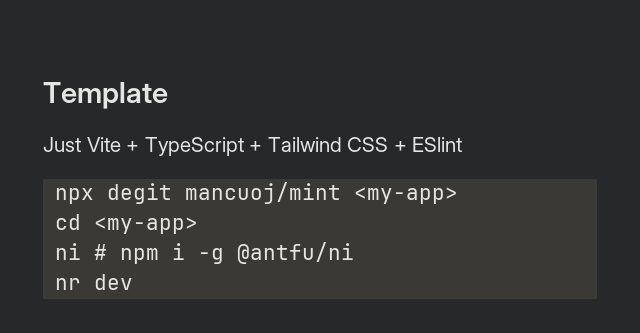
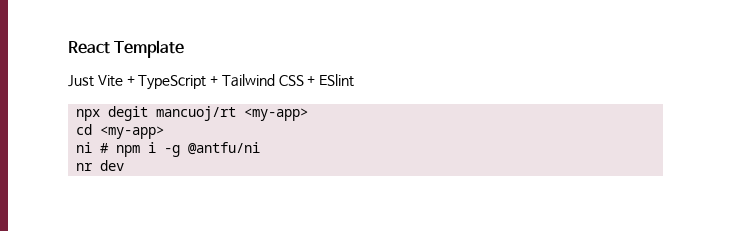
- Template
+ React Template
- npx degit mancuoj/mint <my-app>
+ npx degit mancuoj/rt <my-app>

